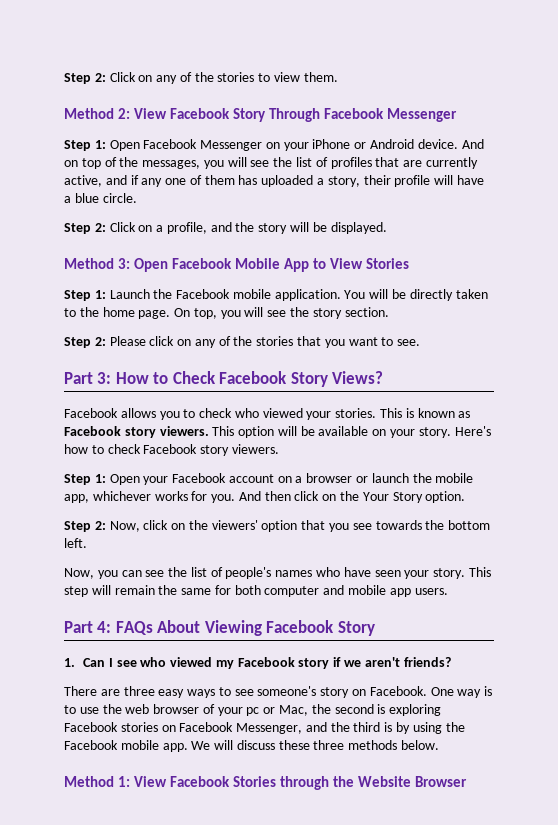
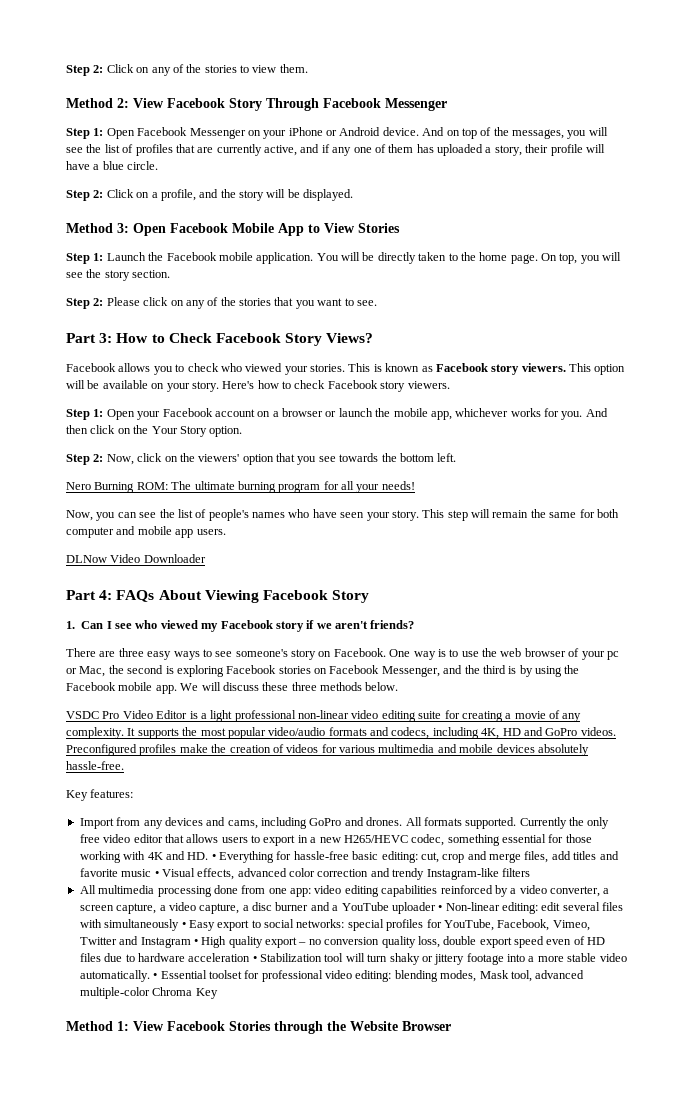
+ Nero Burning ROM: The ultimate burning program for all your needs!
+ DLNow Video Downloader
+ VSDC Pro Video Editor is a light professional non-linear video editing suite for creating a movie of any complexity. It supports the most popular video/audio formats and codecs, including 4K, HD and GoPro videos. Preconfigured profiles make the creation of videos for various multimedia and mobile devices absolutely hassle-free.
+ Key features:
+ Import from any devices and cams, including GoPro and drones. All formats supported. Сurrently the only free video editor that allows users to export in a new H265/HEVC codec, something essential for those working with 4K and HD. • Everything for hassle-free basic editing: cut, crop and merge files, add titles and favorite music • Visual effects, advanced color correction and trendy Instagram-like filters
+ All multimedia processing done from one app: video editing capabilities reinforced by a video converter, a screen capture, a video capture, a disc burner and a YouTube uploader • Non-linear editing: edit several files with simultaneously • Easy export to social networks: special profiles for YouTube, Facebook, Vimeo, Twitter and Instagram • High quality export – no conversion quality loss, double export speed even of HD files due to hardware acceleration • Stabilization tool will turn shaky or jittery footage into a more stable video automatically. • Essential toolset for professional video editing: blending modes, Mask tool, advanced multiple-color Chroma Key

